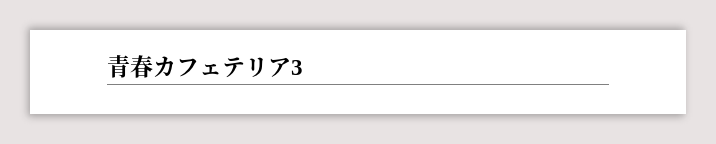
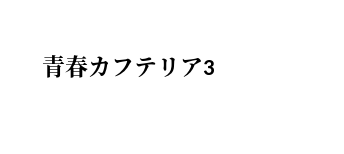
- 青春カフェテリア3
+ 青春カフテリア3

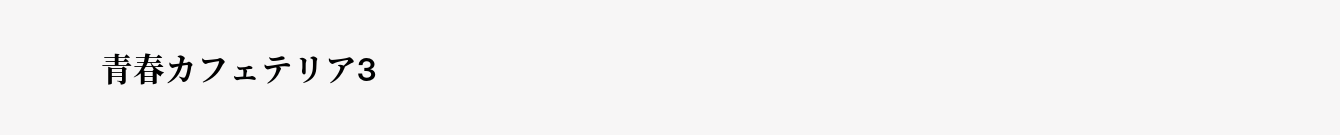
- 青春カフテリア3
+ 青春カフェテリア3

